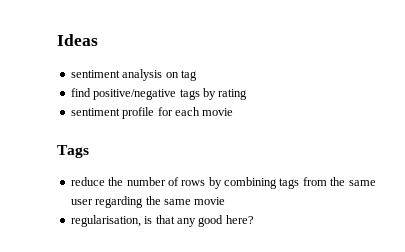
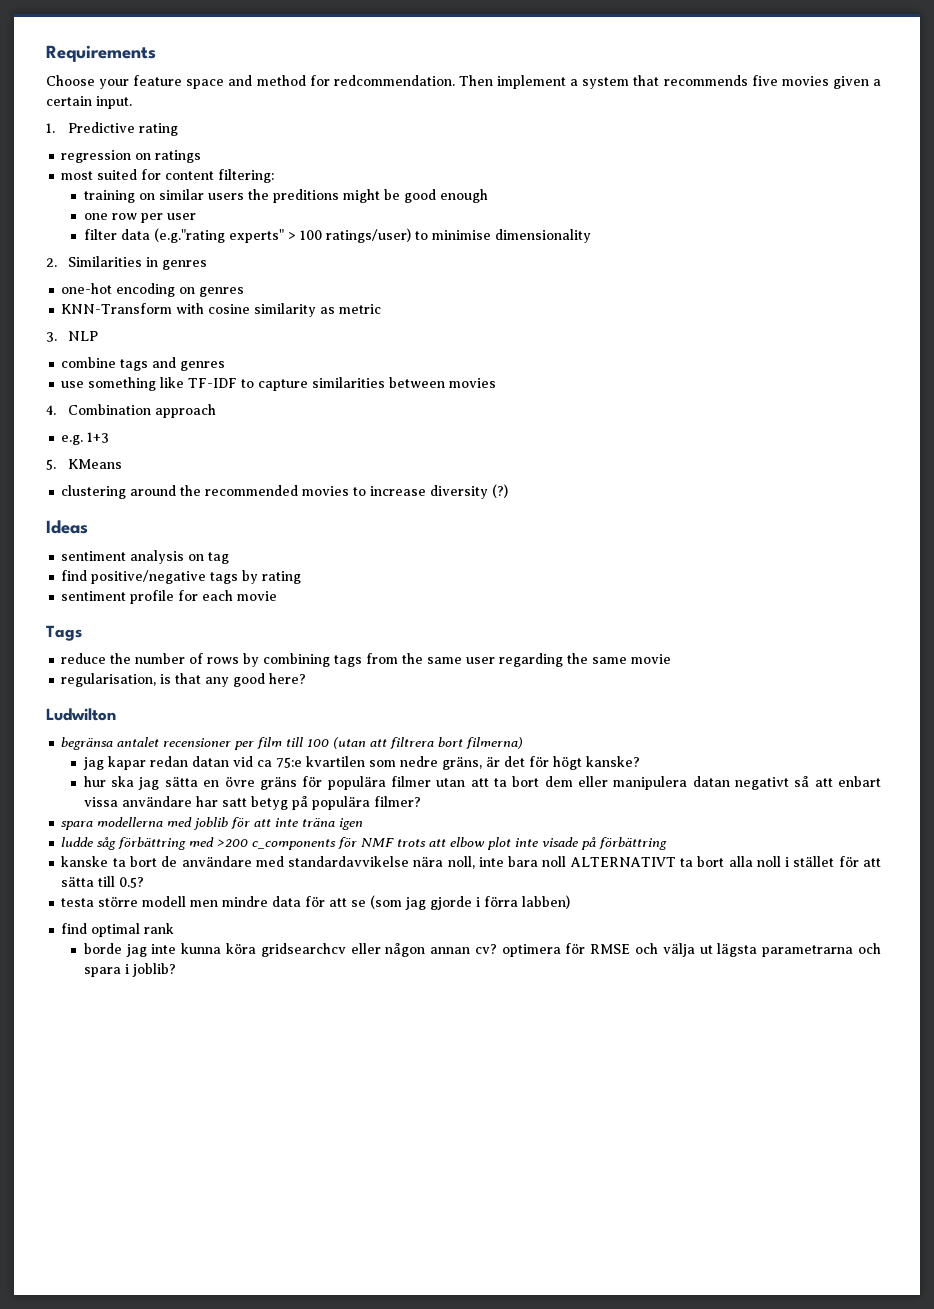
+ Requirements
+ Choose your feature space and method for redcommendation. Then implement a system that recommends five movies given a certain input.
+ 1. Predictive rating
+ regression on ratings
+ most suited for content filtering:
+ training on similar users the preditions might be good enough
+ one row per user
+ filter data (e.g."rating experts" > 100 ratings/user) to minimise dimensionality
+ 2. Similarities in genres
+ one-hot encoding on genres
+ KNN-Transform with cosine similarity as metric
+ 3. NLP
+ combine tags and genres
+ use something like TF-IDF to capture similarities between movies
+ 4. Combination approach
+ e.g. 1+3
+ 5. KMeans
+ clustering around the recommended movies to increase diversity (?)
+ Ludwilton
+ begränsa antalet recensioner per film till 100 (utan att filtrera bort filmerna)
+ jag kapar redan datan vid ca 75:e kvartilen som nedre gräns, är det för högt kanske?
+ hur ska jag sätta en övre gräns för populära filmer utan att ta bort dem eller manipulera datan negativt så att enbart vissa användare har satt betyg på populära filmer?
+ spara modellerna med joblib för att inte träna igen
+ ludde såg förbättring med >200 c_components för NMF trots att elbow plot inte visade på förbättring
+ kanske ta bort de användare med standardavvikelse nära noll, inte bara noll ALTERNATIVT ta bort alla noll i stället för att sätta till 0.5?
+ testa större modell men mindre data för att se (som jag gjorde i förra labben)
+ find optimal rank
+ borde jag inte kunna köra gridsearchcv eller någon annan cv? optimera för RMSE och välja ut lägsta parametrarna och spara i joblib?

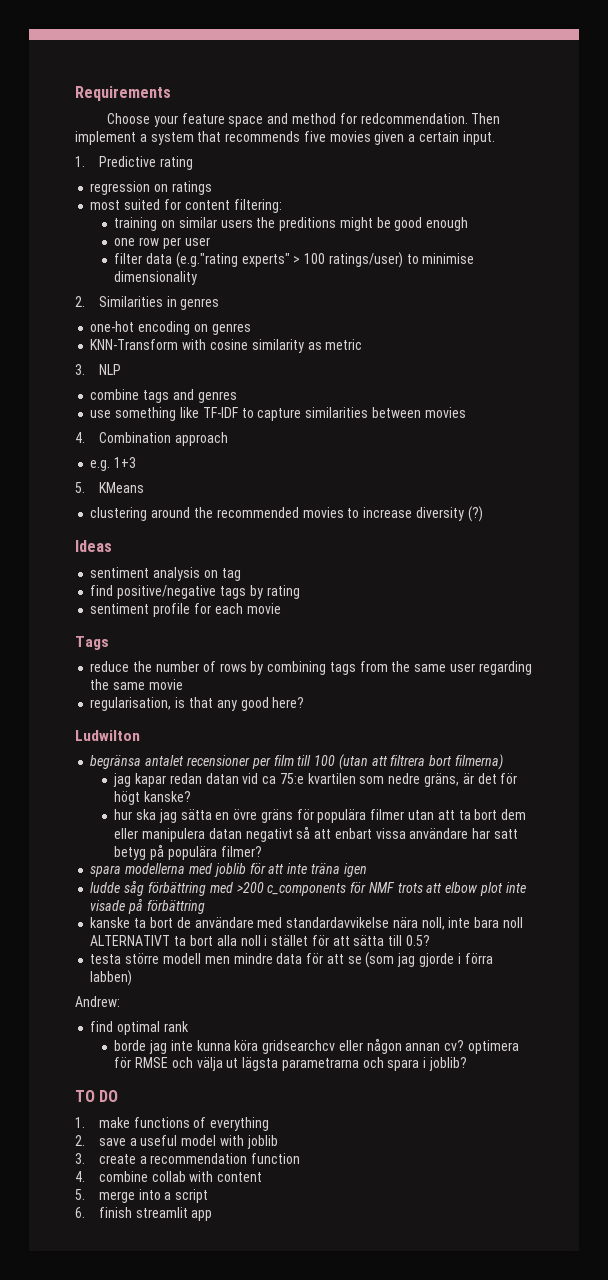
+ Andrew:
+ TO DO
+ 1. make functions of everything
+ 2. save a useful model with joblib
+ 3. create a recommendation function
+ 4. combine collab with content
+ 5. merge into a script
+ 6. finish streamlit app

